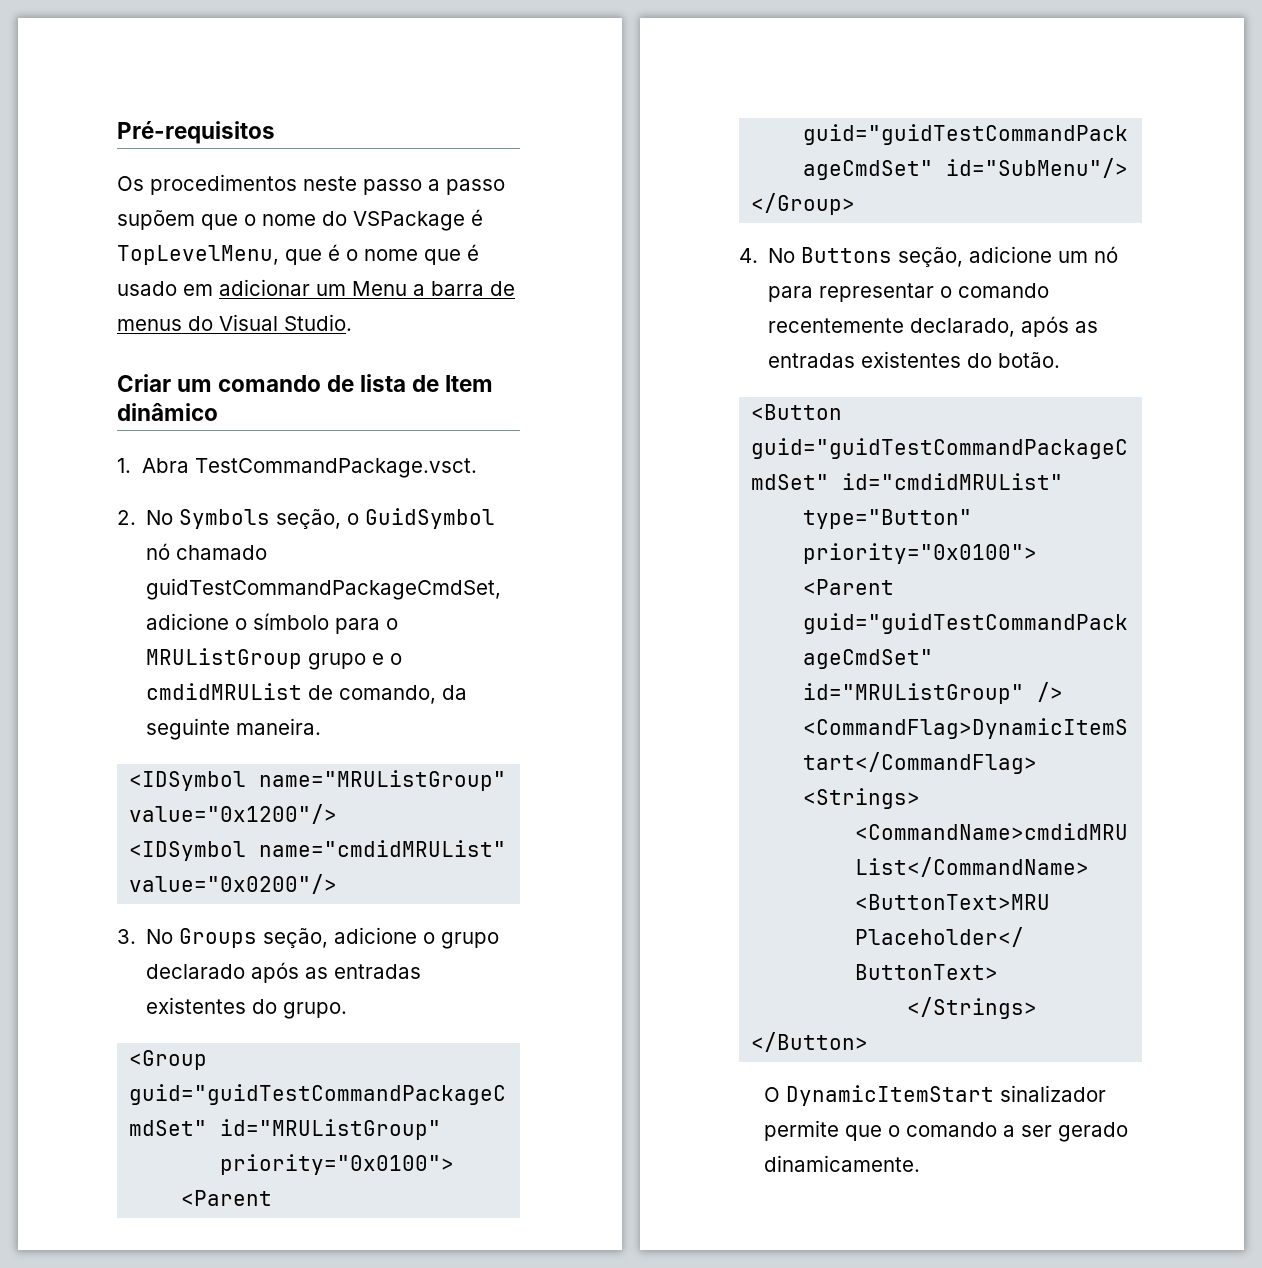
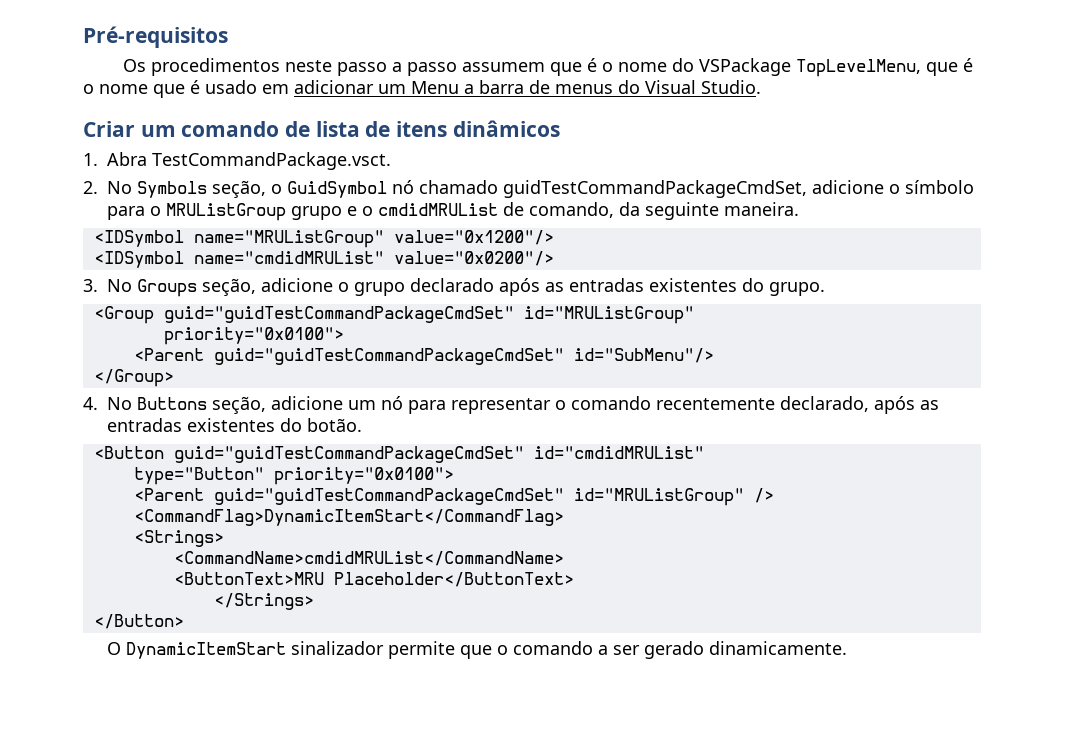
- Os procedimentos neste passo a passo supõem que o nome do VSPackage é TopLevelMenu, que é o nome que é usado em adicionar um Menu a barra de menus do Visual Studio.
+ Os procedimentos neste passo a passo assumem que é o nome do VSPackage TopLevelMenu, que é o nome que é usado em adicionar um Menu a barra de menus do Visual Studio.
- Criar um comando de lista de Item dinâmico
+ Criar um comando de lista de itens dinâmicos

